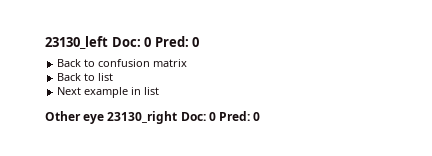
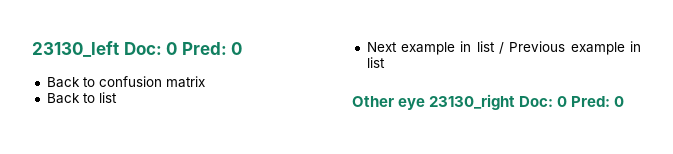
- Next example in list
+ Next example in list / Previous example in list

